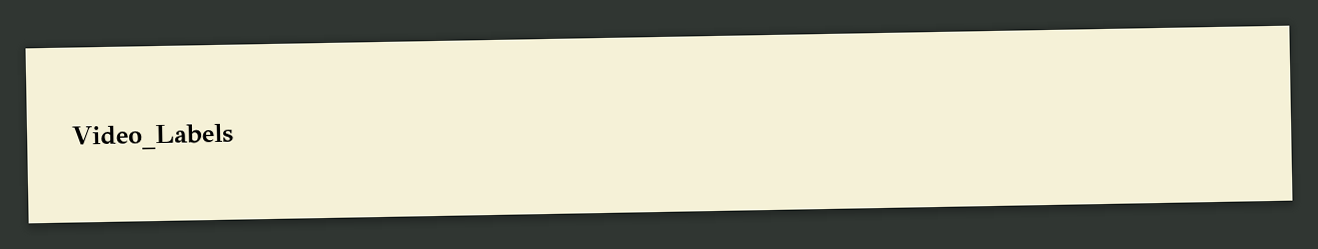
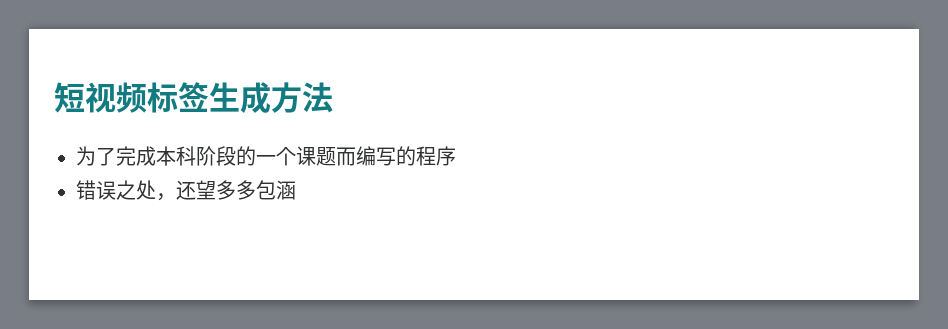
- Video_Labels
+ 短视频标签生成方法
+ 为了完成本科阶段的一个课题而编写的程序
+ 错误之处，还望多多包涵

